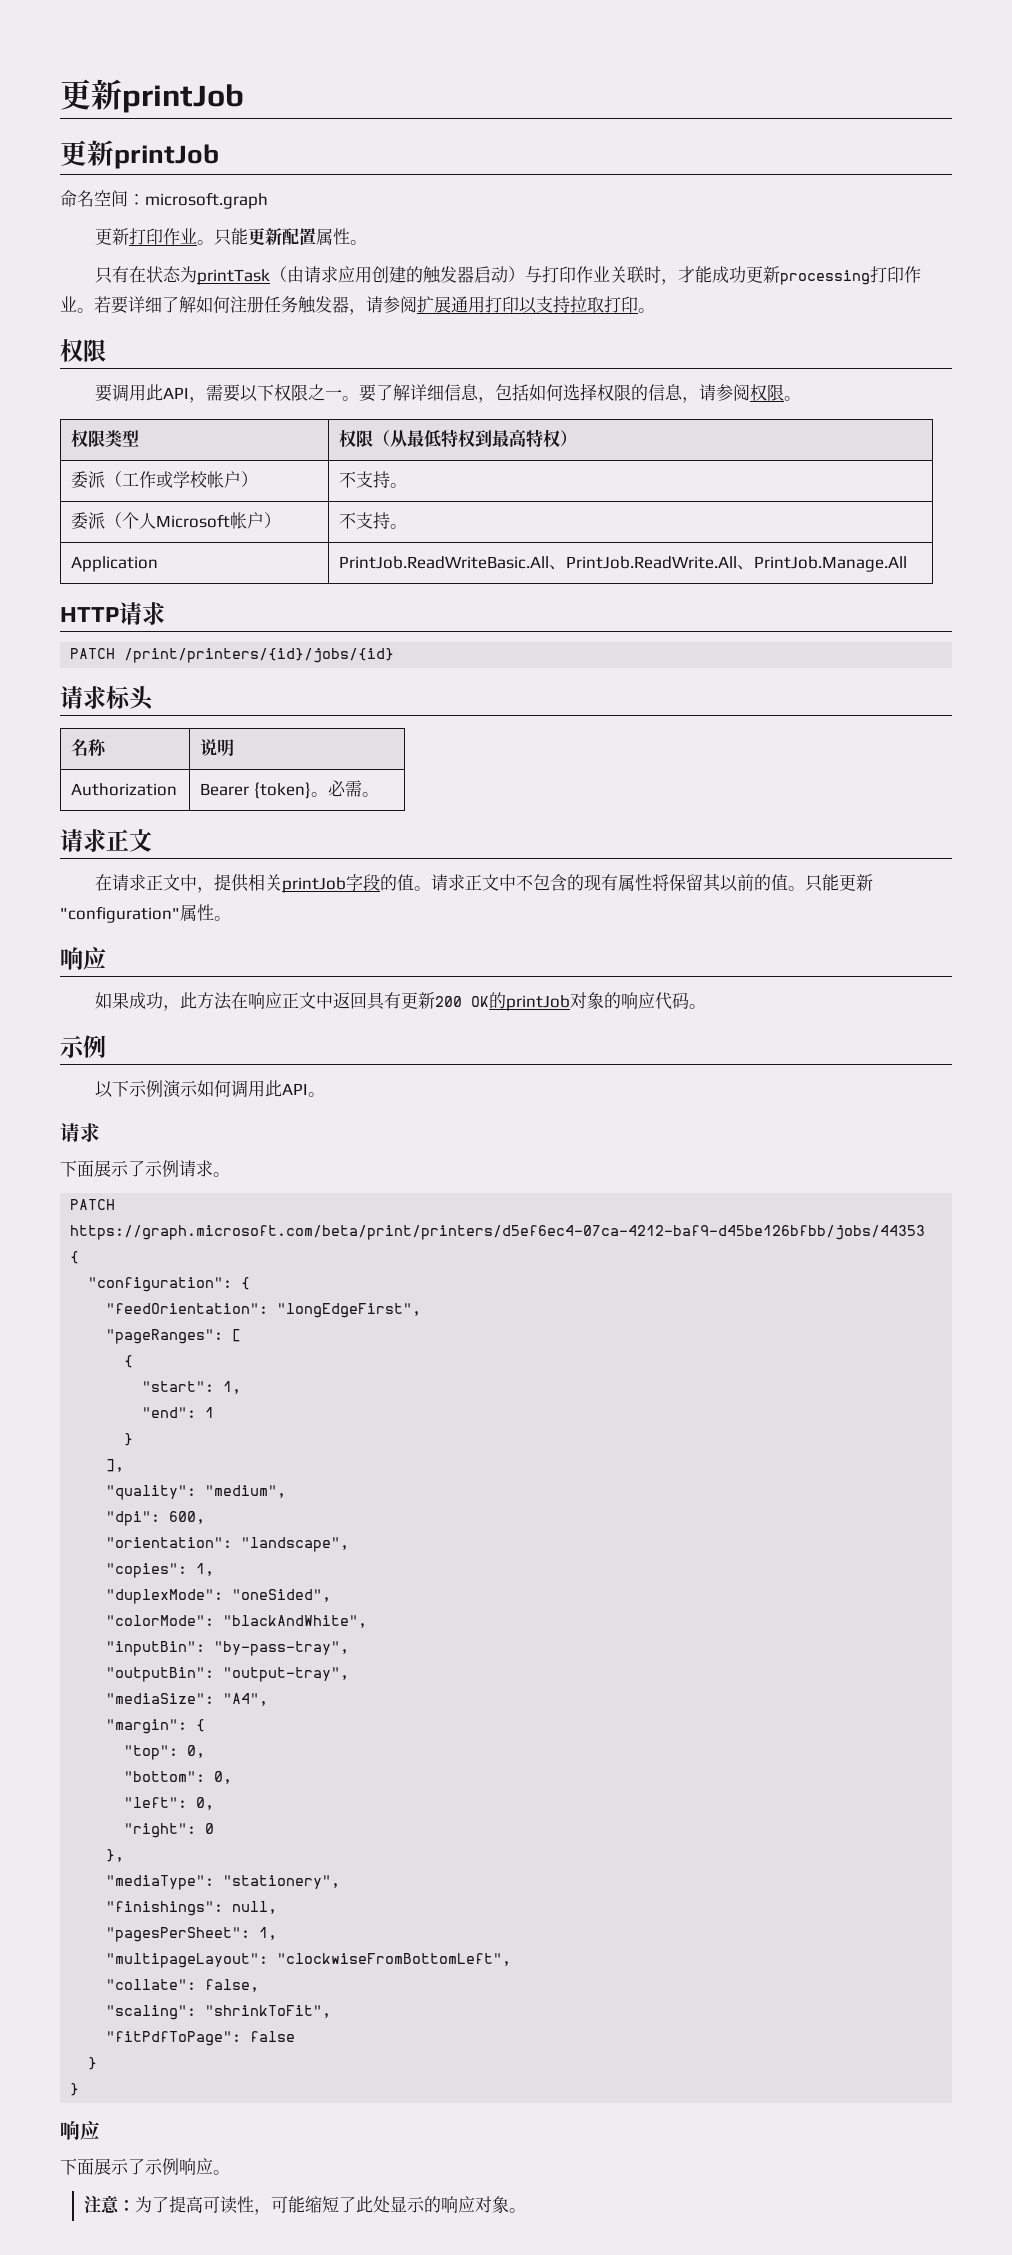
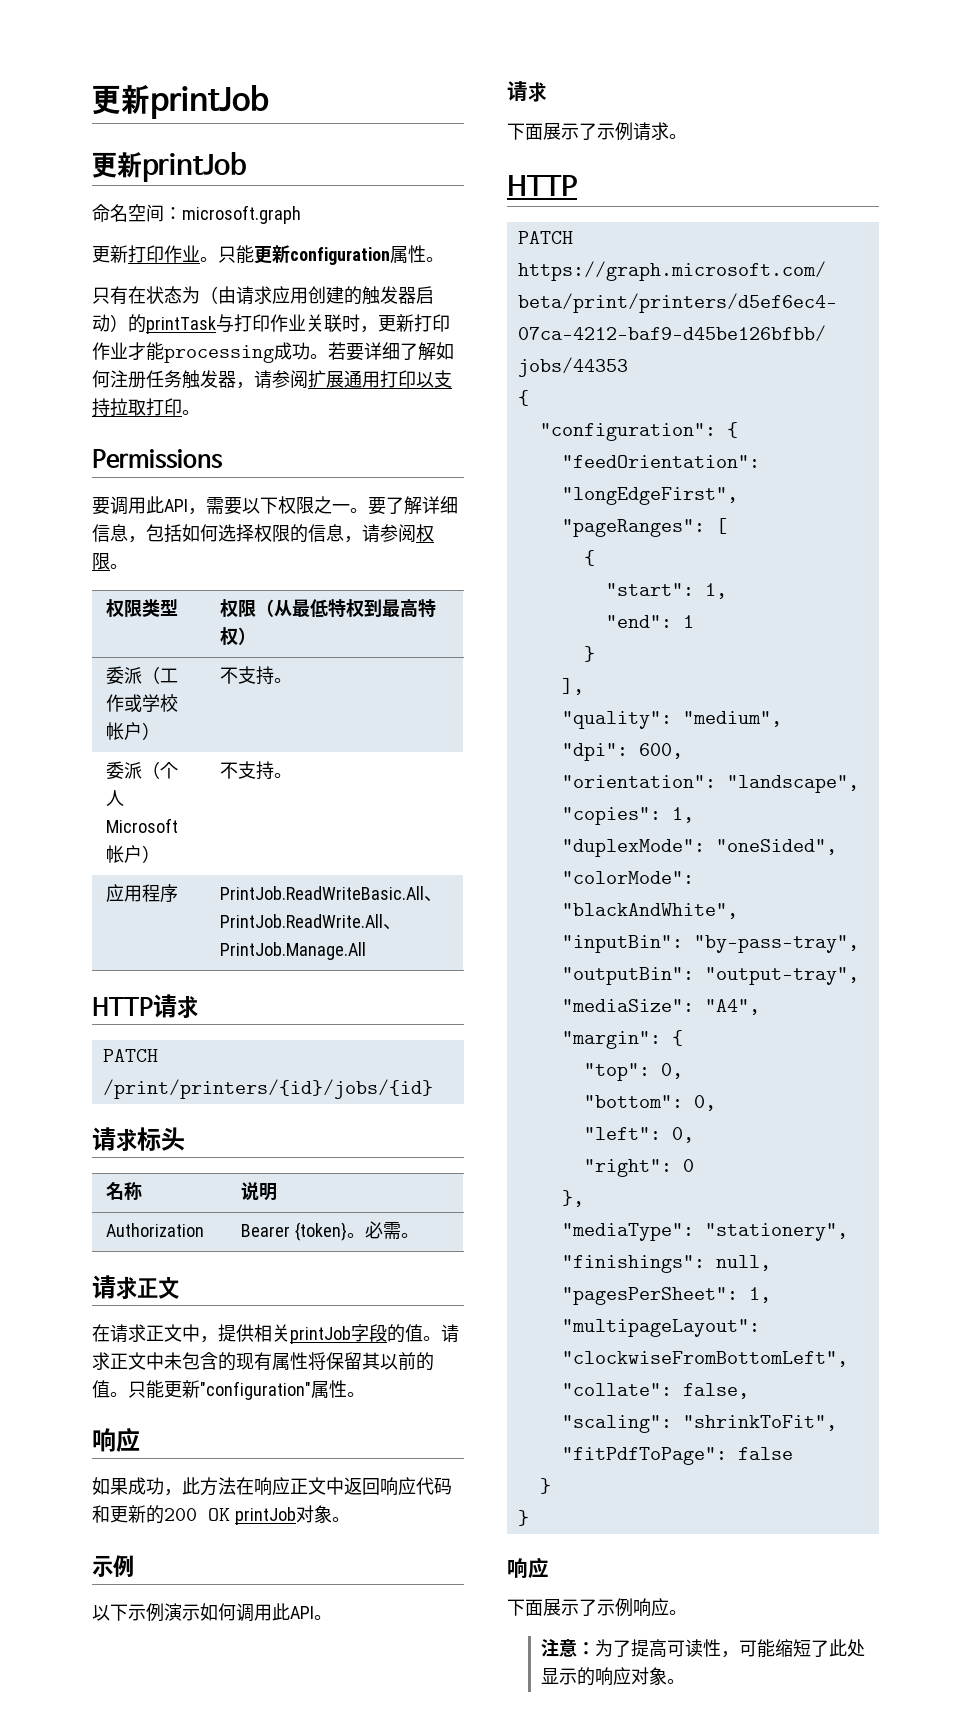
- 只能更新配置属性。
+ 只能更新configuration属性。
- 只有在状态为printTask（由请求应用创建的触发器启动）与打印作业关联时，才能成功更新processing打印作业。
+ 只有在状态为（由请求应用创建的触发器启动）的printTask与打印作业关联时，更新打印作业才能processing成功。
  若要详细了解如何注册任务触发器，请参阅扩展通用打印以支持拉取打印。
- 权限
+ Permissions
- Application | PrintJob.ReadWriteBasic.All、PrintJob.ReadWrite.All、PrintJob.Manage.All
+ 应用程序 | PrintJob.ReadWriteBasic.All、PrintJob.ReadWrite.All、PrintJob.Manage.All
- 请求正文中不包含的现有属性将保留其以前的值。
+ 请求正文中未包含的现有属性将保留其以前的值。
- 如果成功，此方法在响应正文中返回具有更新200 OK的printJob对象的响应代码。
+ 如果成功，此方法在响应正文中返回响应代码和更新的200 OK printJob对象。
  下面展示了示例请求。
+ HTTP

